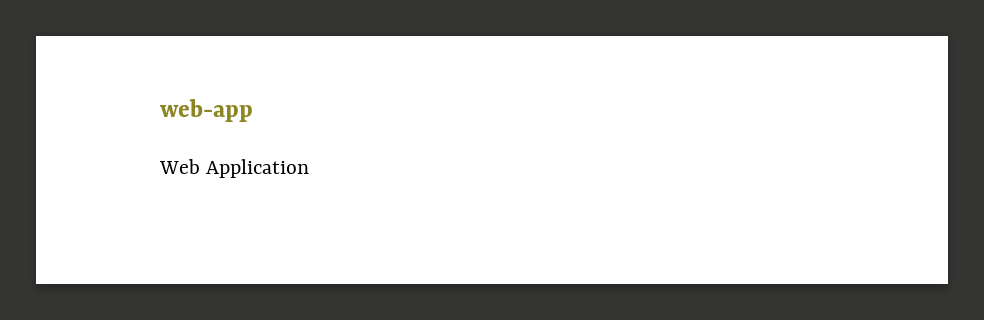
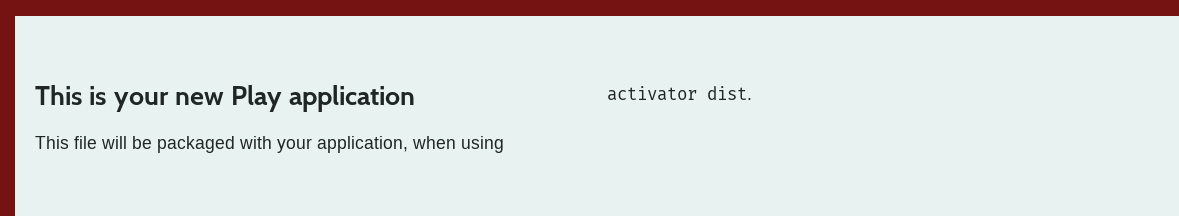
- web-app
- Web Application
+ This is your new Play application
+ This file will be packaged with your application, when using activator dist.

